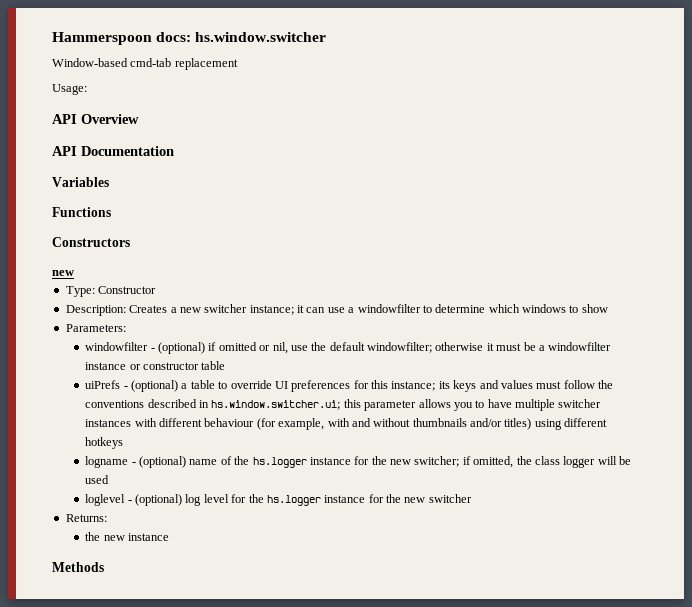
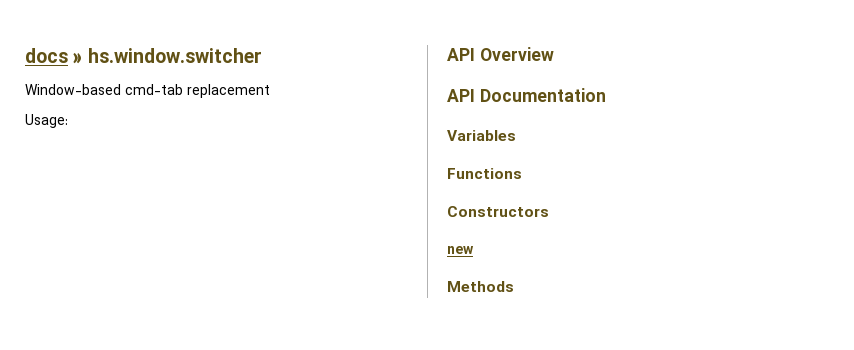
- Hammerspoon docs: hs.window.switcher
+ docs » hs.window.switcher
- Type: Constructor
- Description: Creates a new switcher instance; it can use a windowfilter to determine which windows to show
- Parameters:
- windowfilter - (optional) if omitted or nil, use the default windowfilter; otherwise it must be a windowfilter instance or constructor table
- uiPrefs - (optional) a table to override UI preferences for this instance; its keys and values must follow the conventions described in hs.window.switcher.ui; this parameter allows you to have multiple switcher instances with different behaviour (for example, with and without thumbnails and/or titles) using different hotkeys
- logname - (optional) name of the hs.logger instance for the new switcher; if omitted, the class logger will be used
- loglevel - (optional) log level for the hs.logger instance for the new switcher
- Returns:
- the new instance

